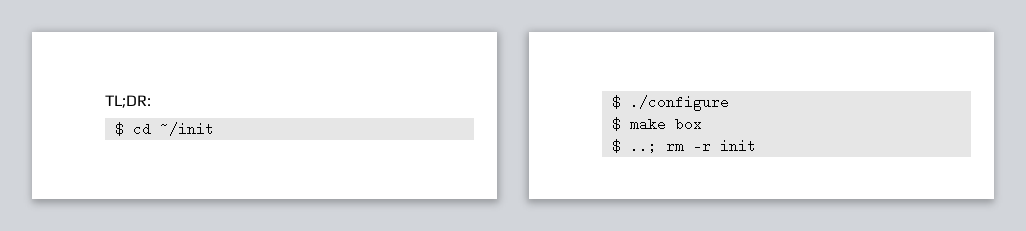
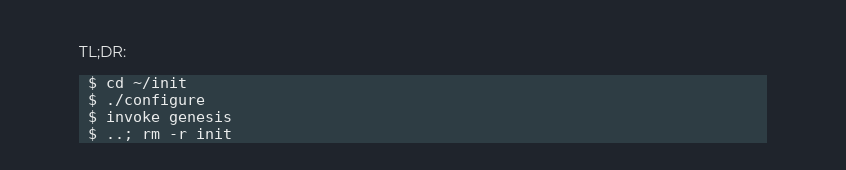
- $ make box
+ $ invoke genesis

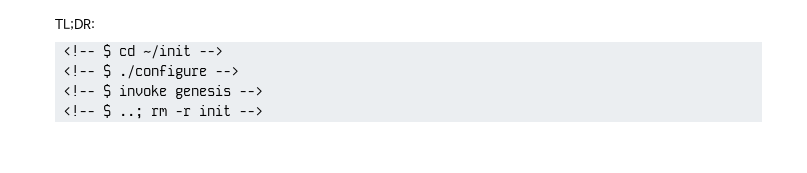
- $ cd ~/init
- $ ./configure
- $ invoke genesis
- $ ..; rm -r init
+ <!-- $ cd ~/init -->
+ <!-- $ ./configure -->
+ <!-- $ invoke genesis -->
+ <!-- $ ..; rm -r init -->

